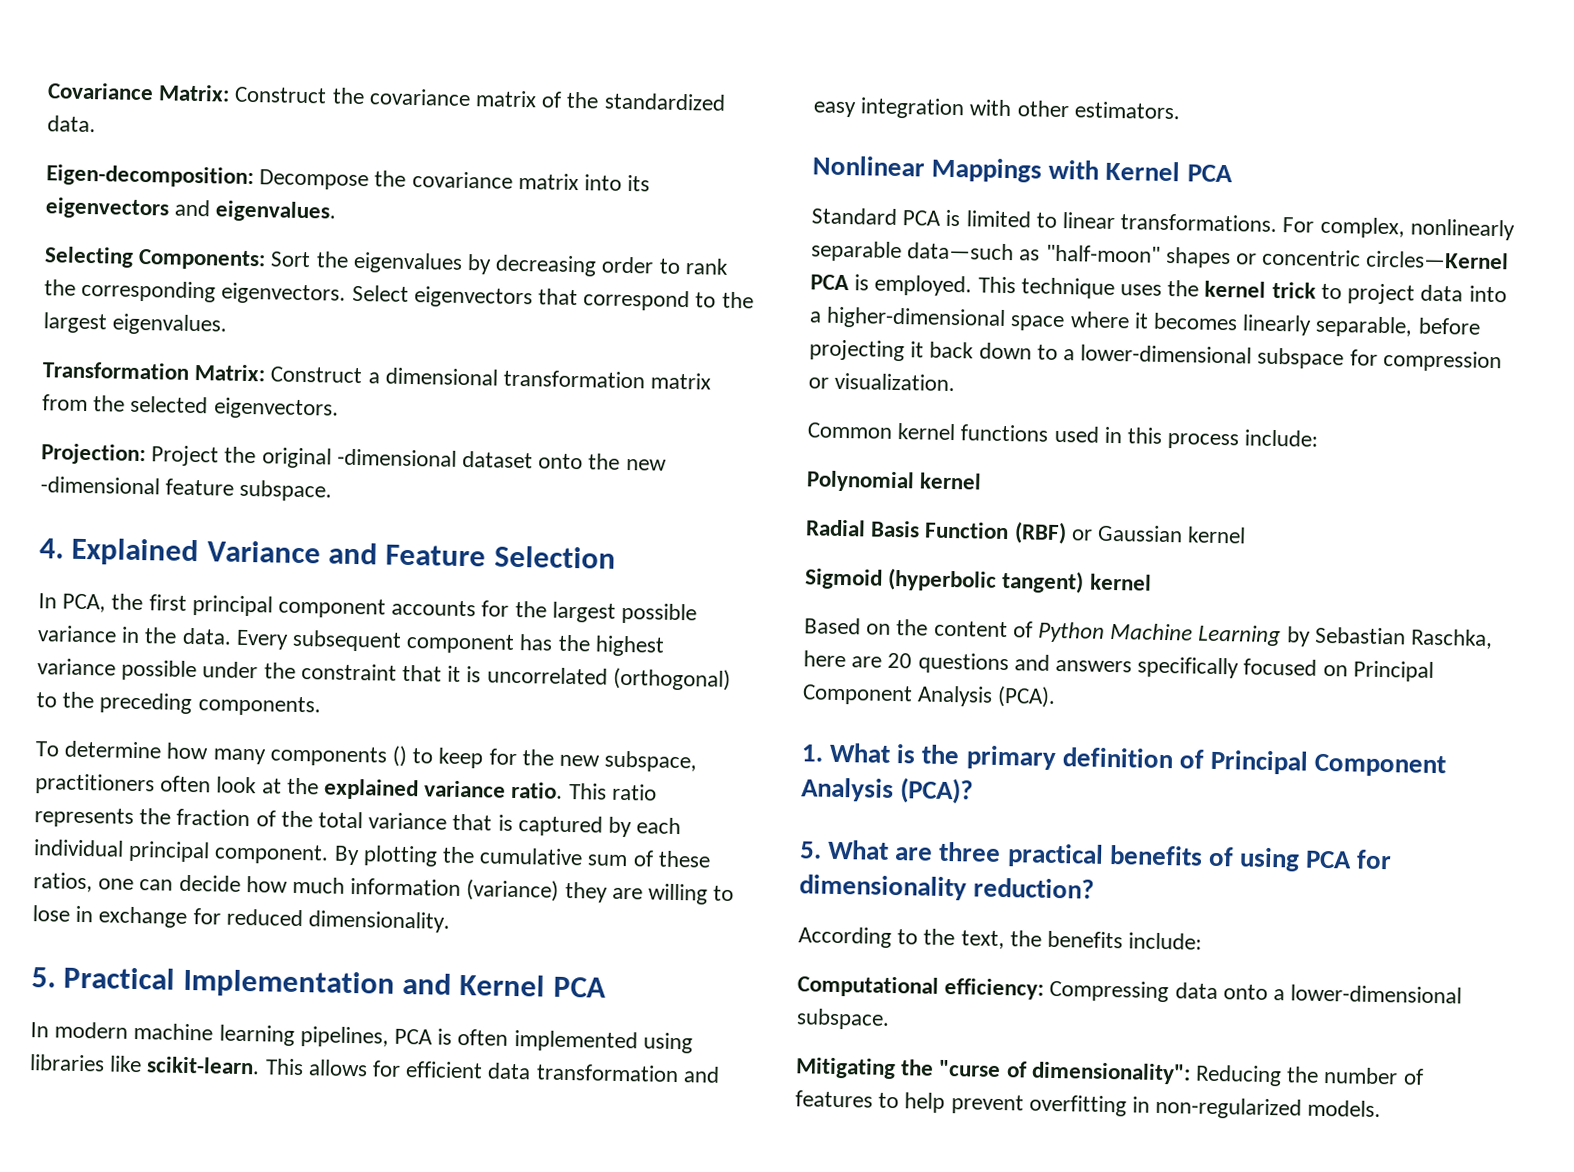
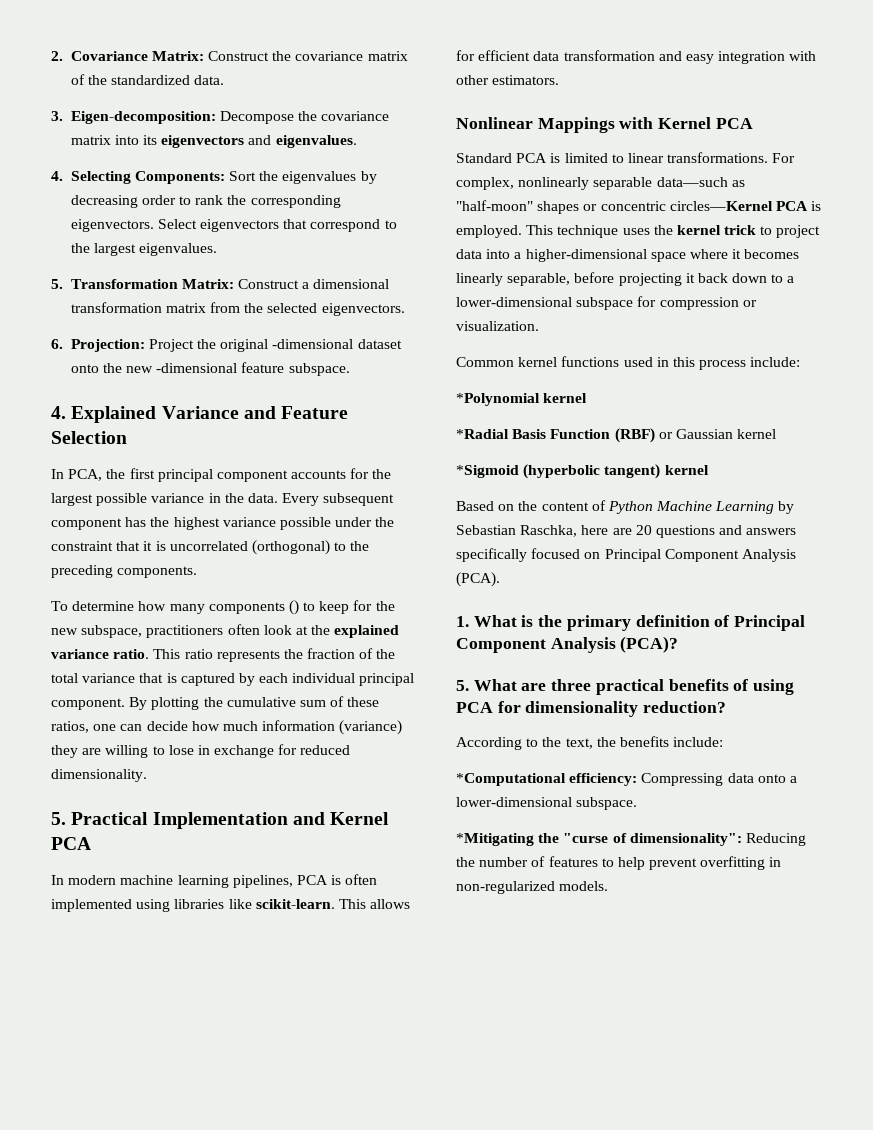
- Covariance Matrix: Construct the covariance matrix of the standardized data.
+ 2. Covariance Matrix: Construct the covariance matrix of the standardized data.
- Eigen-decomposition: Decompose the covariance matrix into its eigenvectors and eigenvalues.
+ 3. Eigen-decomposition: Decompose the covariance matrix into its eigenvectors and eigenvalues.
- Selecting Components: Sort the eigenvalues by decreasing order to rank the corresponding eigenvectors.
+ 4. Selecting Components: Sort the eigenvalues by decreasing order to rank the corresponding eigenvectors.
- Transformation Matrix: Construct a dimensional transformation matrix from the selected eigenvectors.
+ 5. Transformation Matrix: Construct a dimensional transformation matrix from the selected eigenvectors.
- Projection: Project the original -dimensional dataset onto the new -dimensional feature subspace.
+ 6. Projection: Project the original -dimensional dataset onto the new -dimensional feature subspace.
- Polynomial kernel
- Radial Basis Function (RBF) or Gaussian kernel
+ *Polynomial kernel
+ *Radial Basis Function (RBF) or Gaussian kernel
- Sigmoid (hyperbolic tangent) kernel
+ *Sigmoid (hyperbolic tangent) kernel
- Computational efficiency: Compressing data onto a lower-dimensional subspace.
+ *Computational efficiency: Compressing data onto a lower-dimensional subspace.
- Mitigating the "curse of dimensionality": Reducing the number of features to help prevent overfitting in non-regularized models.
+ *Mitigating the "curse of dimensionality": Reducing the number of features to help prevent overfitting in non-regularized models.

